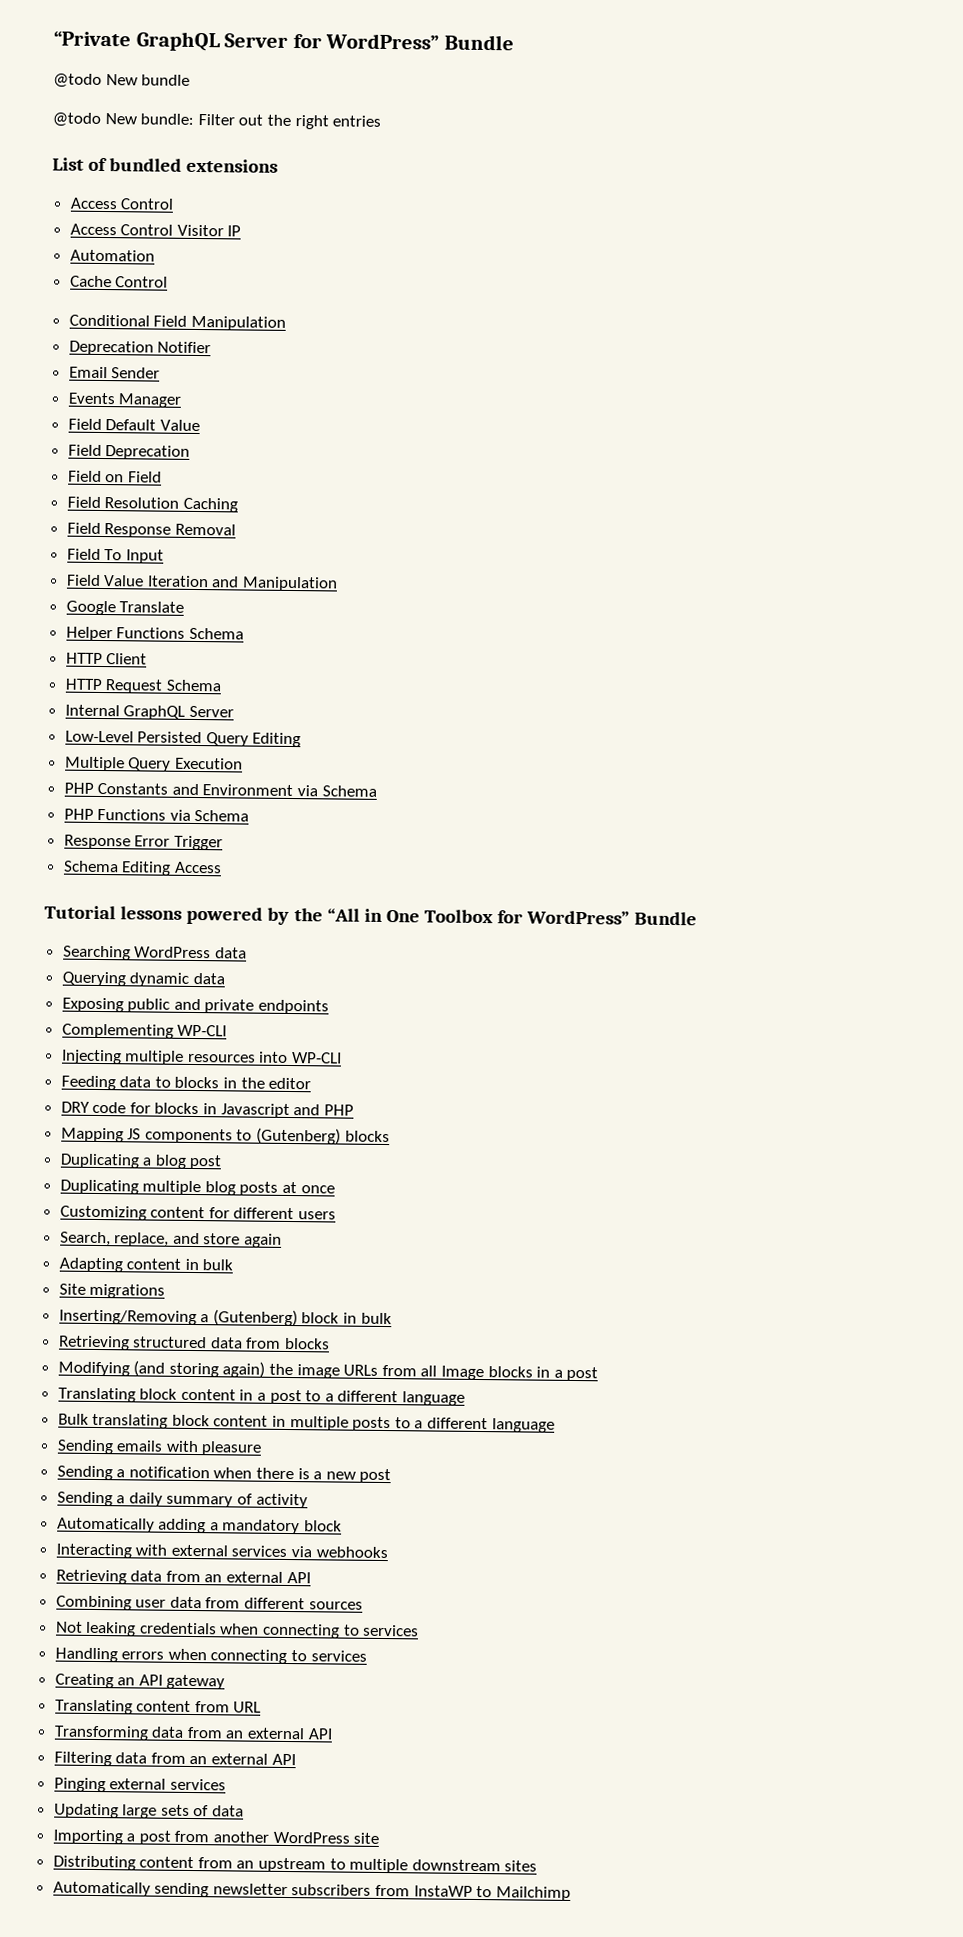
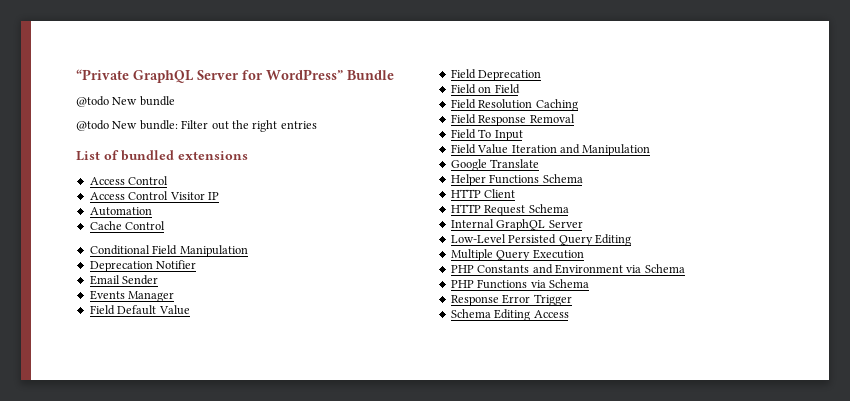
- Tutorial lessons powered by the “All in One Toolbox for WordPress” Bundle
- Searching WordPress data
- Querying dynamic data
- Exposing public and private endpoints
- Complementing WP-CLI
- Injecting multiple resources into WP-CLI
- Feeding data to blocks in the editor
- DRY code for blocks in Javascript and PHP
- Mapping JS components to (Gutenberg) blocks
- Duplicating a blog post
- Duplicating multiple blog posts at once
- Customizing content for different users
- Search, replace, and store again
- Adapting content in bulk
- Site migrations
- Inserting/Removing a (Gutenberg) block in bulk
- Retrieving structured data from blocks
- Modifying (and storing again) the image URLs from all Image blocks in a post
- Translating block content in a post to a different language
- Bulk translating block content in multiple posts to a different language
- Sending emails with pleasure
- Sending a notification when there is a new post
- Sending a daily summary of activity
- Automatically adding a mandatory block
- Interacting with external services via webhooks
- Retrieving data from an external API
- Combining user data from different sources
- Not leaking credentials when connecting to services
- Handling errors when connecting to services
- Creating an API gateway
- Translating content from URL
- Transforming data from an external API
- Filtering data from an external API
- Pinging external services
- Updating large sets of data
- Importing a post from another WordPress site
- Distributing content from an upstream to multiple downstream sites
- Automatically sending newsletter subscribers from InstaWP to Mailchimp

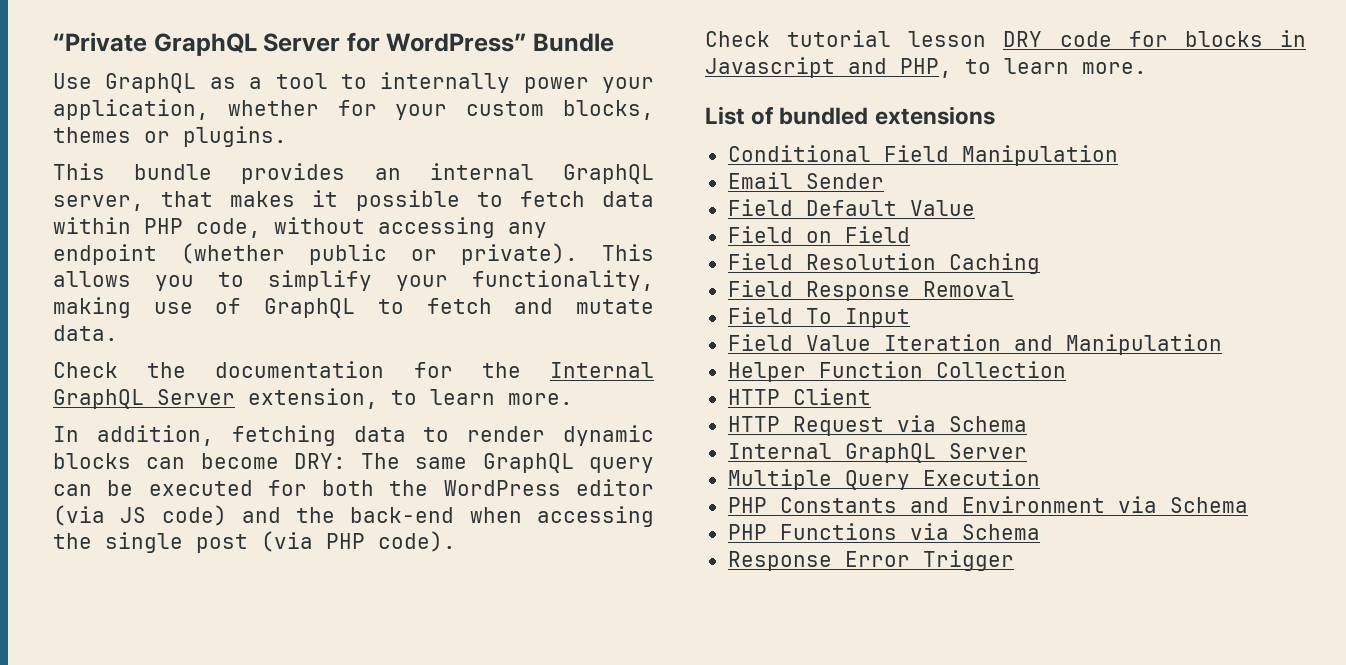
- @todo New bundle
- @todo New bundle: Filter out the right entries
+ Use GraphQL as a tool to internally power your application, whether for your custom blocks, themes or plugins.
+ This bundle provides an internal GraphQL server, that makes it possible to fetch data within PHP code, without accessing any endpoint (whether public or private). This allows you to simplify your functionality, making use of GraphQL to fetch and mutate data.
+ Check the documentation for the Internal GraphQL Server extension, to learn more.
+ In addition, fetching data to render dynamic blocks can become DRY: The same GraphQL query can be executed for both the WordPress editor (via JS code) and the back-end when accessing the single post (via PHP code).
+ Check tutorial lesson DRY code for blocks in Javascript and PHP, to learn more.
  List of bundled extensions
- Access Control
- Access Control Visitor IP
- Automation
- Cache Control
- Deprecation Notifier
- Events Manager
- Field Deprecation
- Google Translate
- Helper Functions Schema
+ Helper Function Collection
- HTTP Request Schema
+ HTTP Request via Schema
- Low-Level Persisted Query Editing
- Schema Editing Access

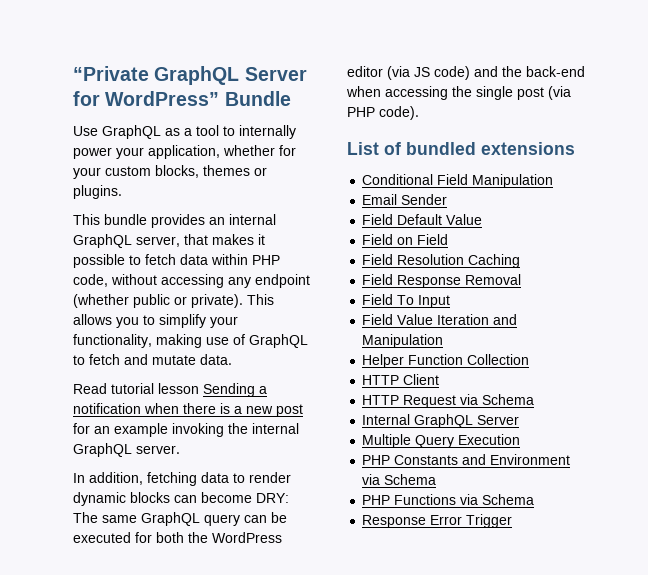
- Check the documentation for the Internal GraphQL Server extension, to learn more.
+ Read tutorial lesson Sending a notification when there is a new post for an example invoking the internal GraphQL server.
- Check tutorial lesson DRY code for blocks in Javascript and PHP, to learn more.

